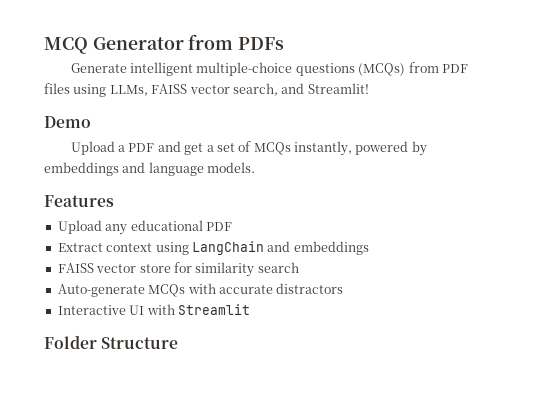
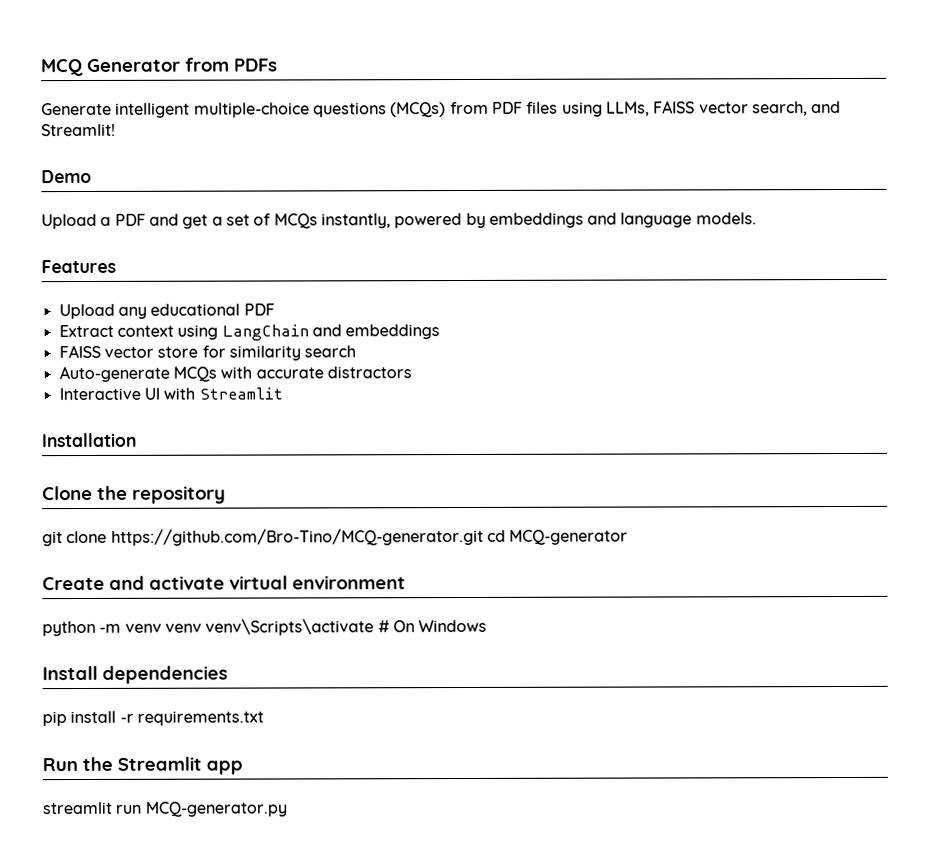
- Folder Structure
+ Installation
+ Clone the repository
+ git clone https://github.com/Bro-Tino/MCQ-generator.git cd MCQ-generator
+ Create and activate virtual environment
+ python -m venv venv venv\Scripts\activate # On Windows
+ Install dependencies
+ pip install -r requirements.txt
+ Run the Streamlit app
+ streamlit run MCQ-generator.py

